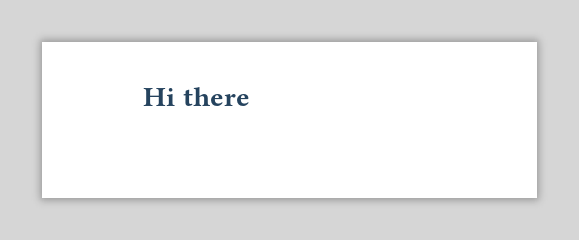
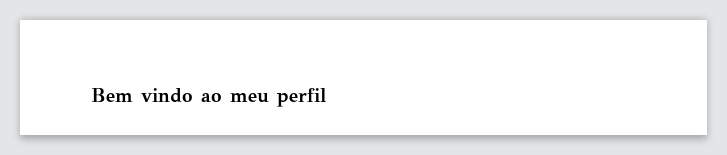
- Hi there
+ Bem vindo ao meu perfil

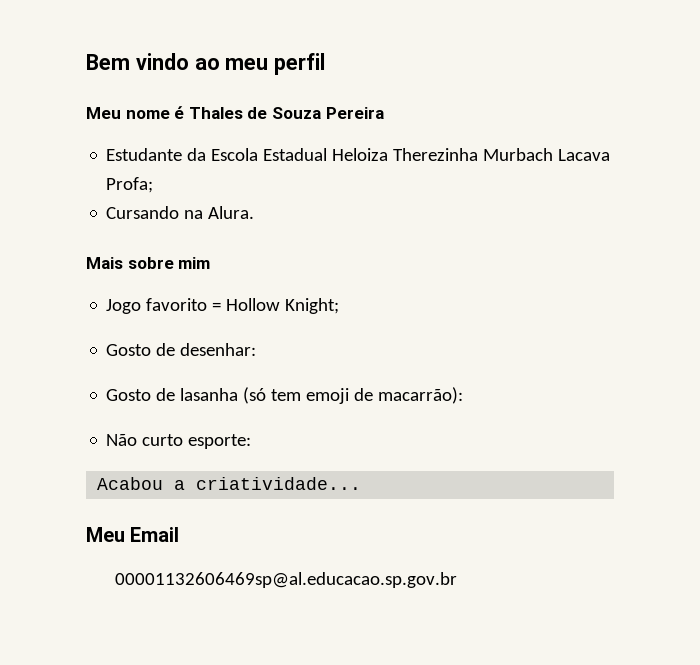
+ Meu nome é Thales de Souza Pereira
+ Estudante da Escola Estadual Heloiza Therezinha Murbach Lacava Profa;
+ Cursando na Alura.
+ Mais sobre mim
+ Jogo favorito = Hollow Knight;
+ Gosto de desenhar:
+ Gosto de lasanha (só tem emoji de macarrão):
+ Não curto esporte:
+ Acabou a criatividade...
+ Meu Email
+ 00001132606469sp@al.educacao.sp.gov.br

